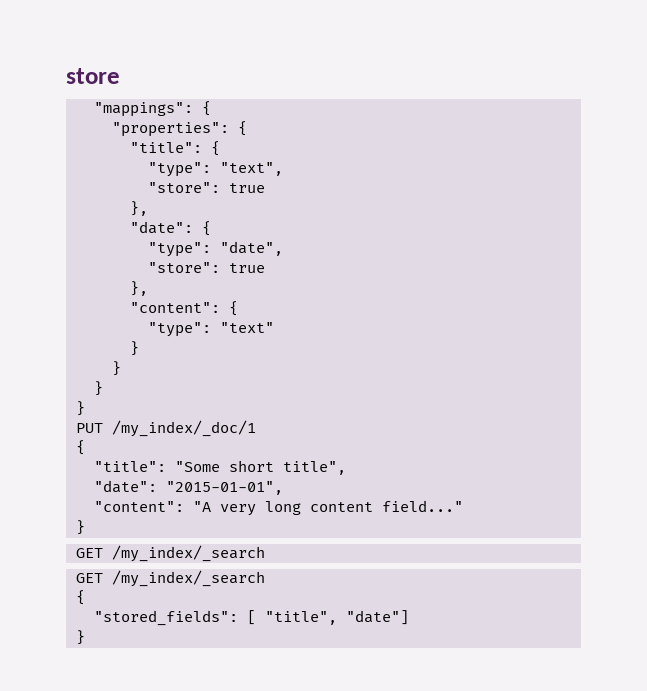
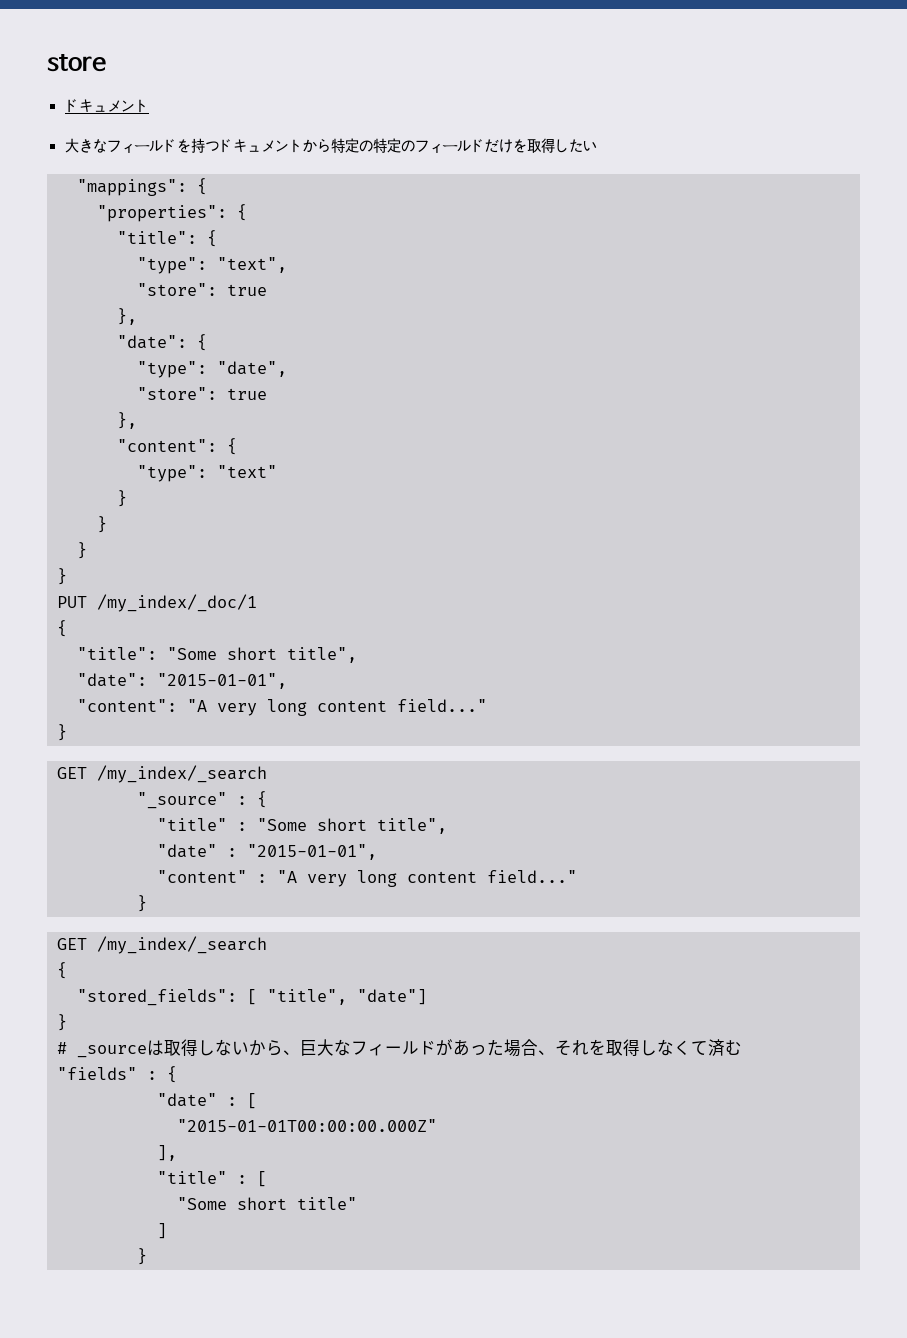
  store
+ ドキュメント
+ 大きなフィールドを持つドキュメントから特定の特定のフィールドだけを取得したい
+ "_source" : {
+ "title" : "Some short title",
+ "date" : "2015-01-01",
+ "content" : "A very long content field..."
+ }
+ # _sourceは取得しないから、巨大なフィールドがあった場合、それを取得しなくて済む
+ "fields" : {
+ "date" : [
+ "2015-01-01T00:00:00.000Z"
+ ],
+ "title" : [
+ "Some short title"
+ ]
+ }

